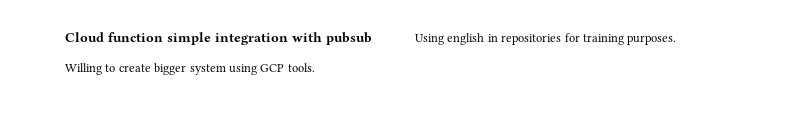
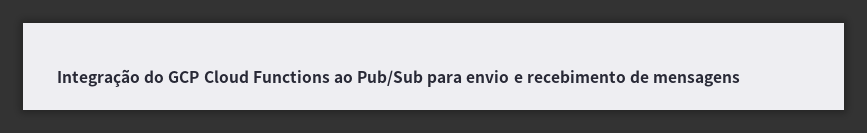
- Cloud function simple integration with pubsub
- Willing to create bigger system using GCP tools.
- Using english in repositories for training purposes.
+ Integração do GCP Cloud Functions ao Pub/Sub para envio e recebimento de mensagens

